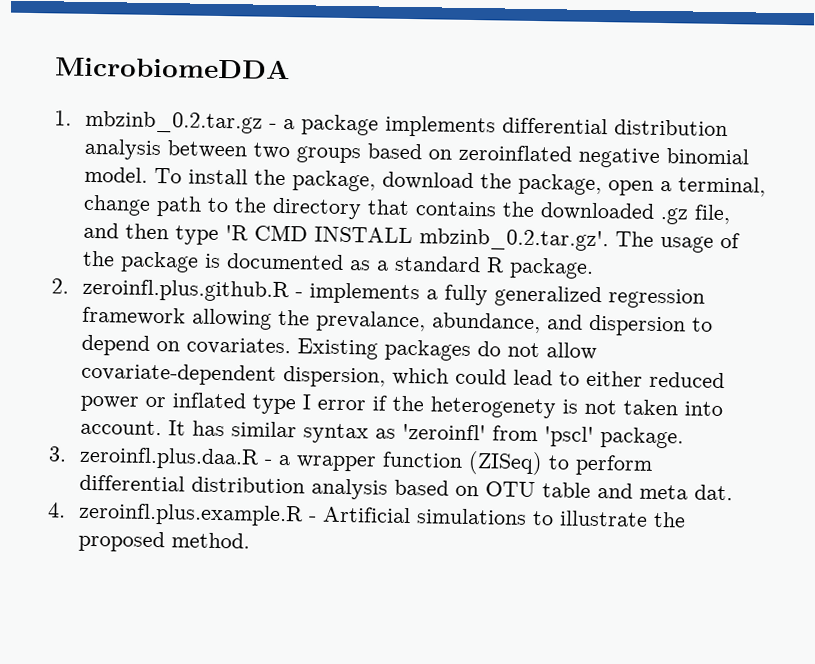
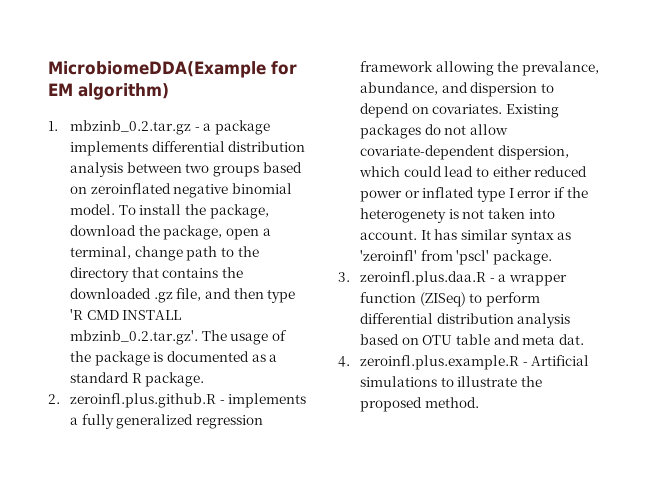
- MicrobiomeDDA
+ MicrobiomeDDA(Example for EM algorithm)

